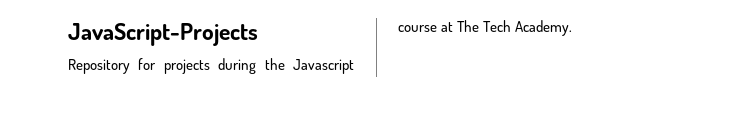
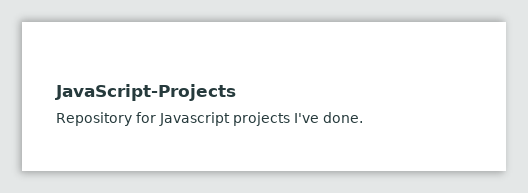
- Repository for projects during the Javascript course at The Tech Academy.
+ Repository for Javascript projects I've done.

